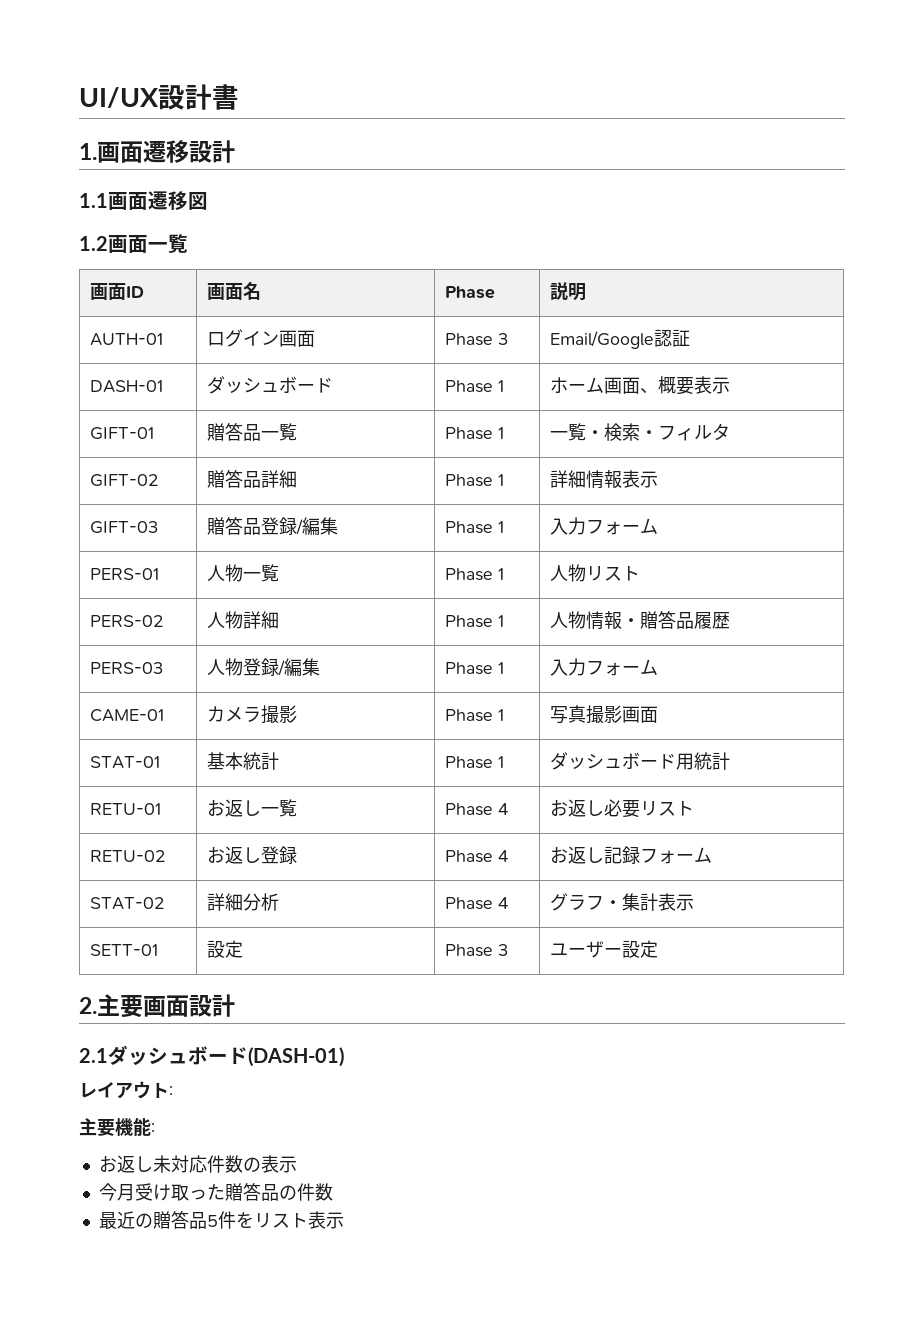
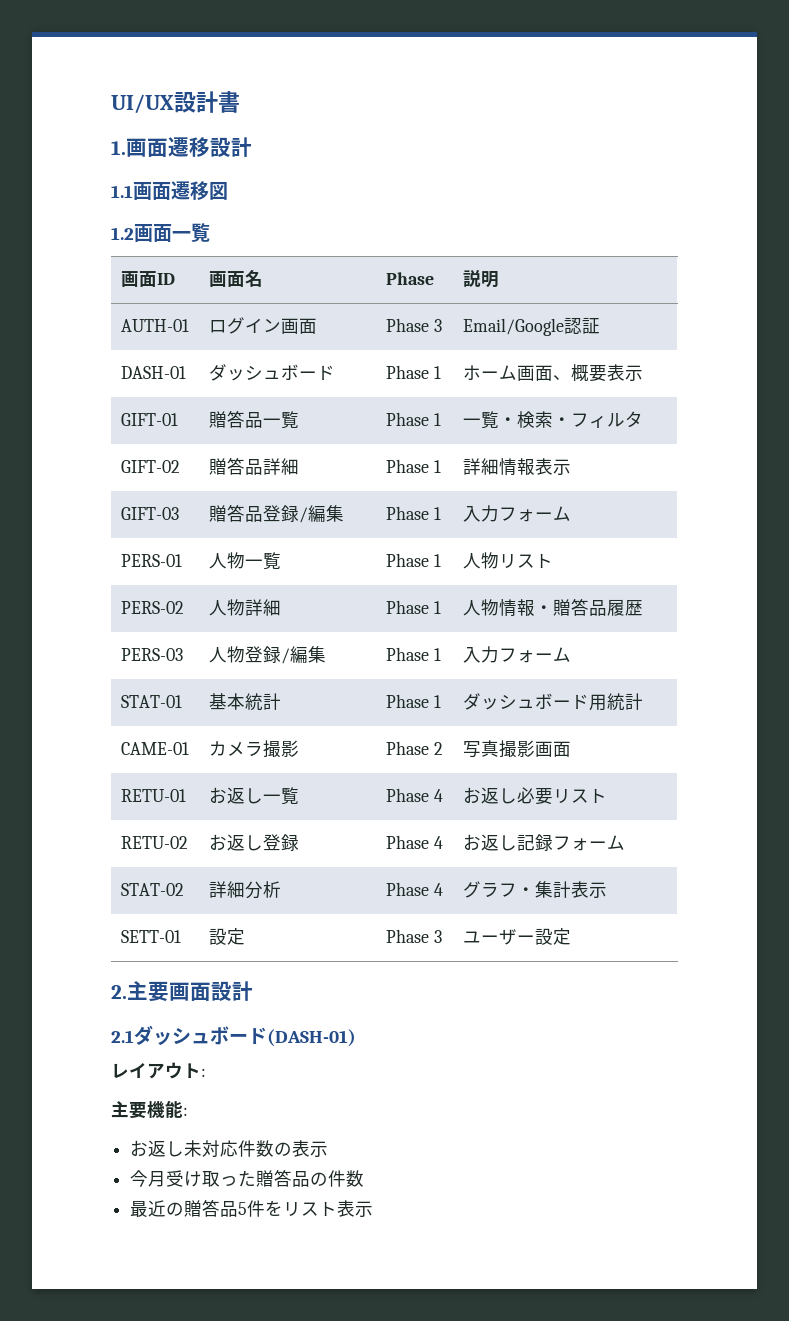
- CAME-01 | カメラ撮影 | Phase 1 | 写真撮影画面
+ CAME-01 | カメラ撮影 | Phase 2 | 写真撮影画面

